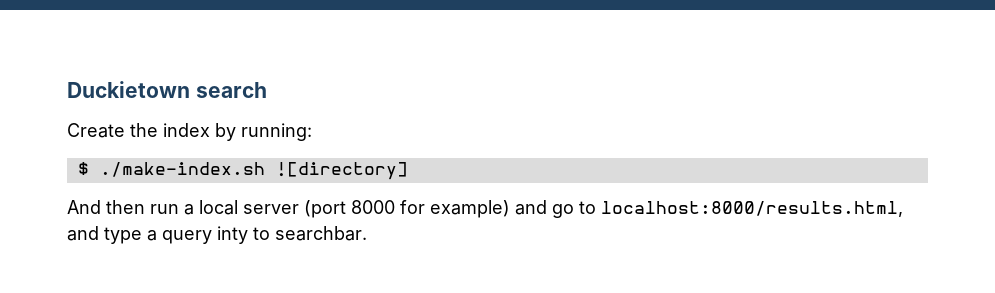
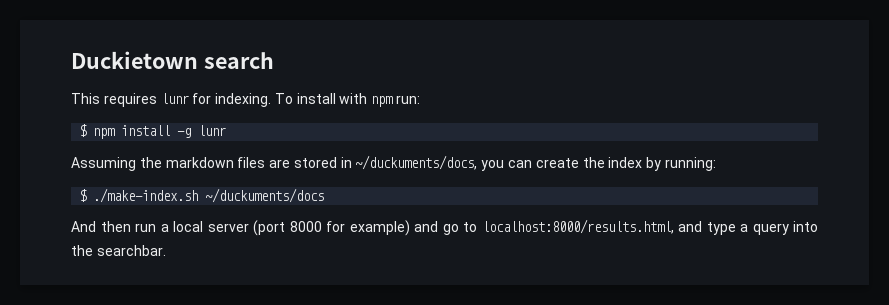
- Create the index by running:
+ This requires lunr for indexing. To install with npm run:
+ $ npm install -g lunr
+ Assuming the markdown files are stored in ~/duckuments/docs, you can create the index by running:
- $ ./make-index.sh ![directory]
+ $ ./make-index.sh ~/duckuments/docs
- And then run a local server (port 8000 for example) and go to localhost:8000/results.html, and type a query inty to searchbar.
+ And then run a local server (port 8000 for example) and go to localhost:8000/results.html, and type a query into the searchbar.

